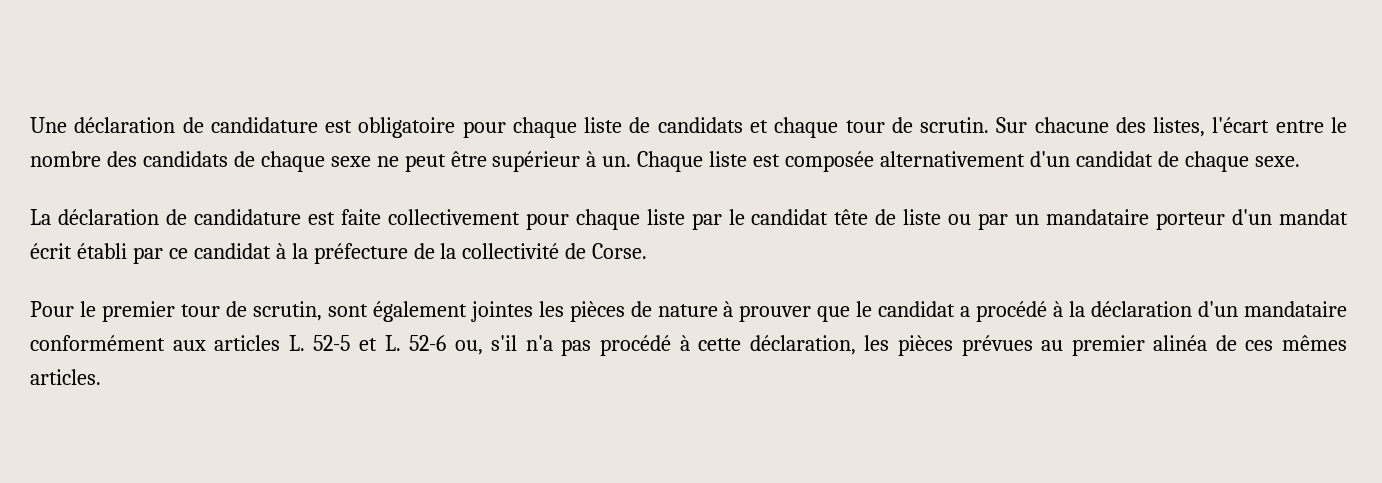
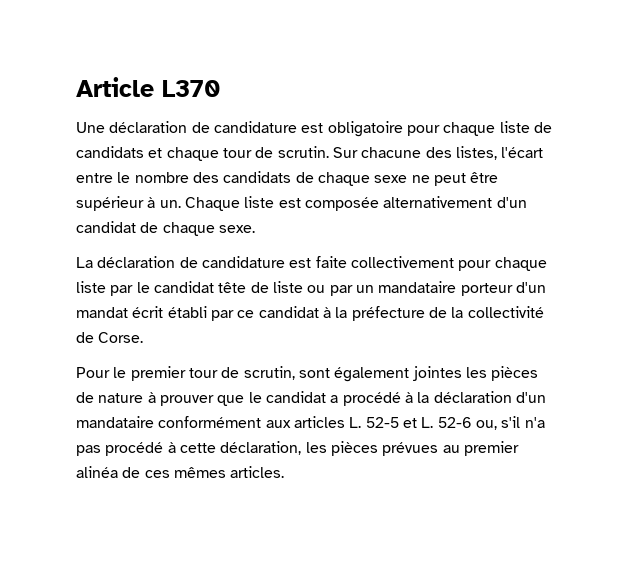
+ Article L370

